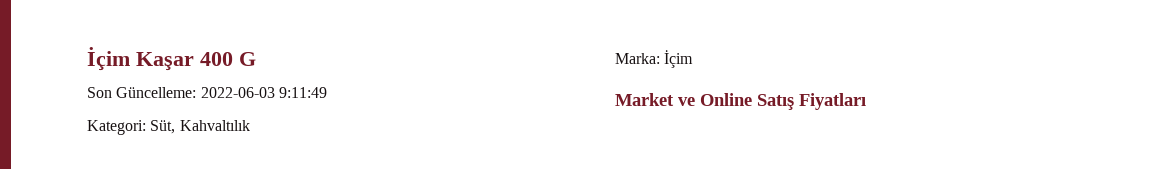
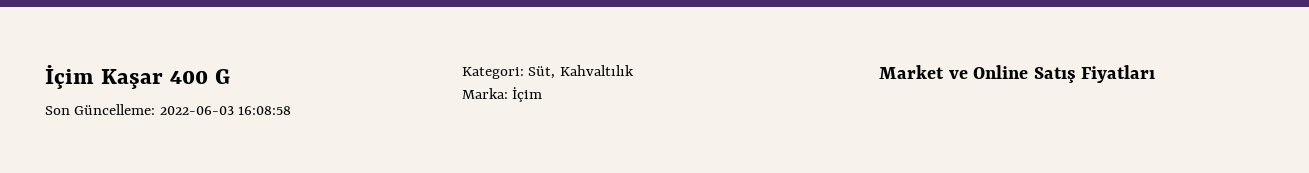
- Son Güncelleme: 2022-06-03 9:11:49
+ Son Güncelleme: 2022-06-03 16:08:58

